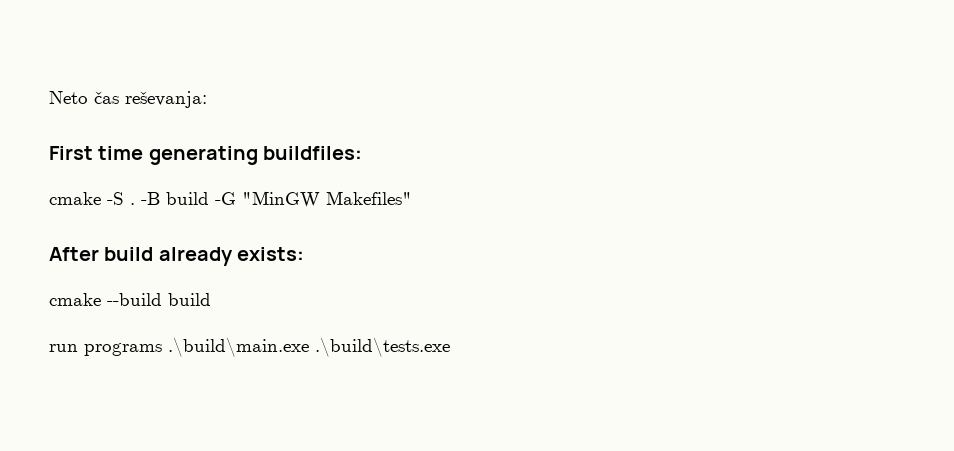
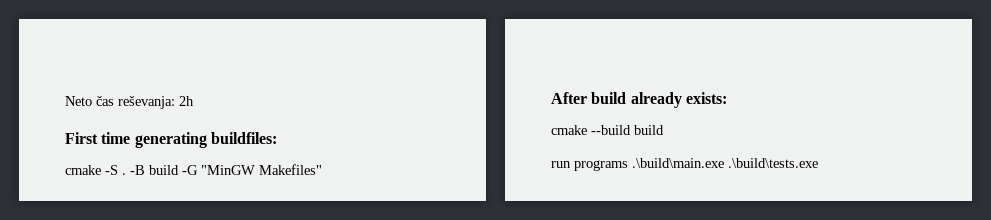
- Neto čas reševanja:
+ Neto čas reševanja: 2h

